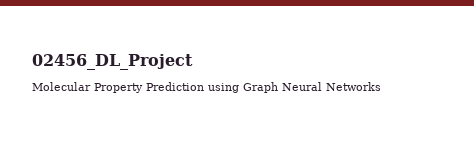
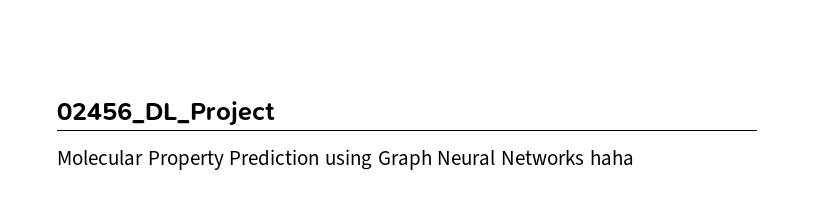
- Molecular Property Prediction using Graph Neural Networks
+ Molecular Property Prediction using Graph Neural Networks haha

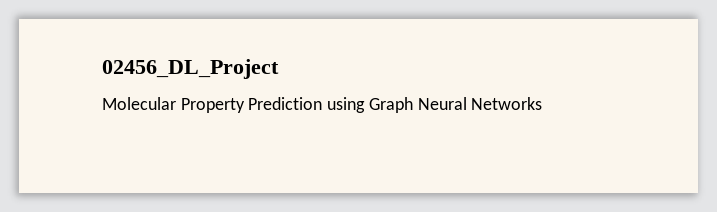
- Molecular Property Prediction using Graph Neural Networks haha
+ Molecular Property Prediction using Graph Neural Networks

